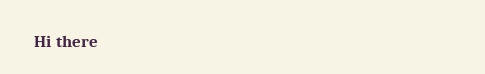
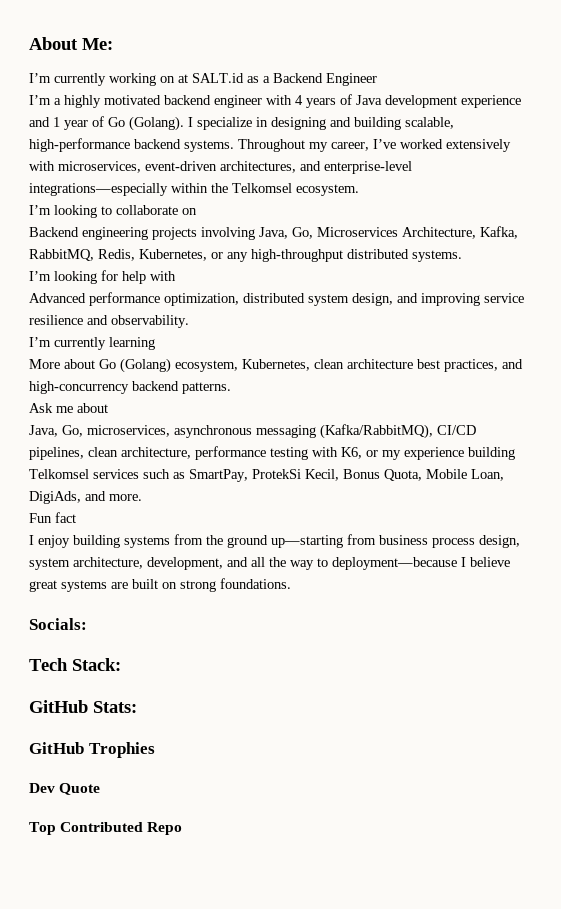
- Hi there
+ About Me:
+ I’m currently working on at SALT.id as a Backend Engineer
+ I’m a highly motivated backend engineer with 4 years of Java development experience and 1 year of Go (Golang). I specialize in designing and building scalable, high-performance backend systems. Throughout my career, I’ve worked extensively with microservices, event-driven architectures, and enterprise-level integrations—especially within the Telkomsel ecosystem.
+ I’m looking to collaborate on
+ Backend engineering projects involving Java, Go, Microservices Architecture, Kafka, RabbitMQ, Redis, Kubernetes, or any high-throughput distributed systems.
+ I’m looking for help with
+ Advanced performance optimization, distributed system design, and improving service resilience and observability.
+ I’m currently learning
+ More about Go (Golang) ecosystem, Kubernetes, clean architecture best practices, and high-concurrency backend patterns.
+ Ask me about
+ Java, Go, microservices, asynchronous messaging (Kafka/RabbitMQ), CI/CD pipelines, clean architecture, performance testing with K6, or my experience building Telkomsel services such as SmartPay, ProtekSi Kecil, Bonus Quota, Mobile Loan, DigiAds, and more.
+ Fun fact
+ I enjoy building systems from the ground up—starting from business process design, system architecture, development, and all the way to deployment—because I believe great systems are built on strong foundations.
+ Socials:
+ Tech Stack:
+ GitHub Stats:
+ GitHub Trophies
+ Dev Quote
+ Top Contributed Repo

